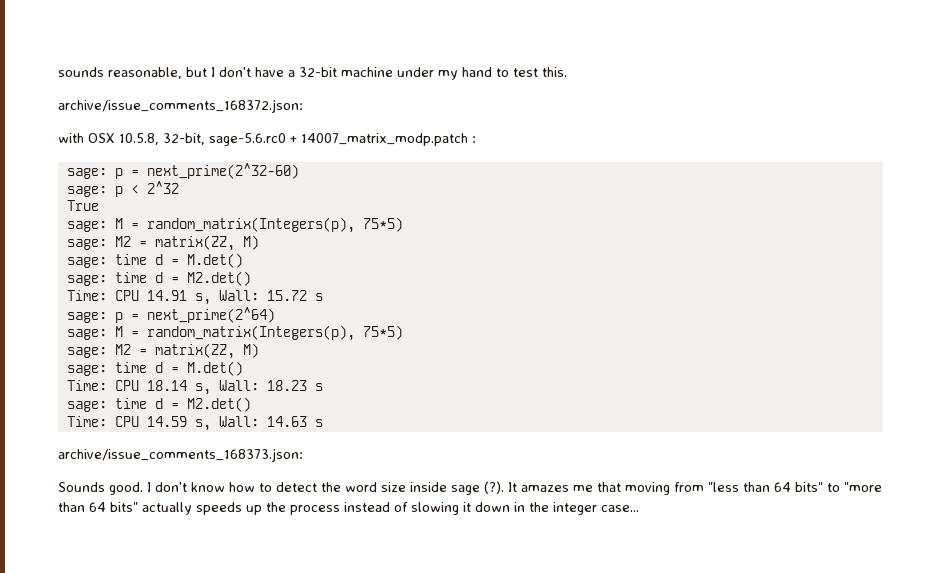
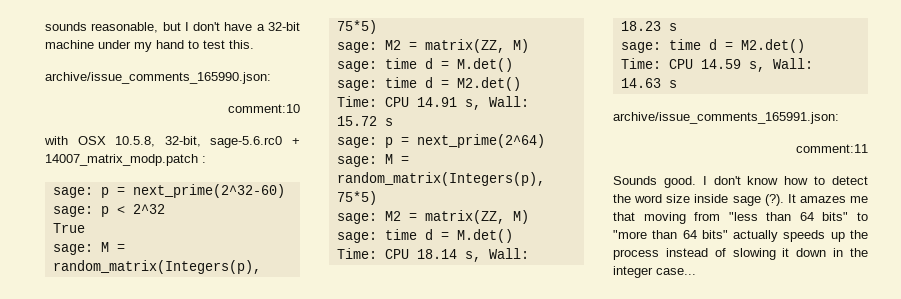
- archive/issue_comments_168372.json:
+ archive/issue_comments_165990.json:
+ comment:10
- archive/issue_comments_168373.json:
+ archive/issue_comments_165991.json:
+ comment:11

